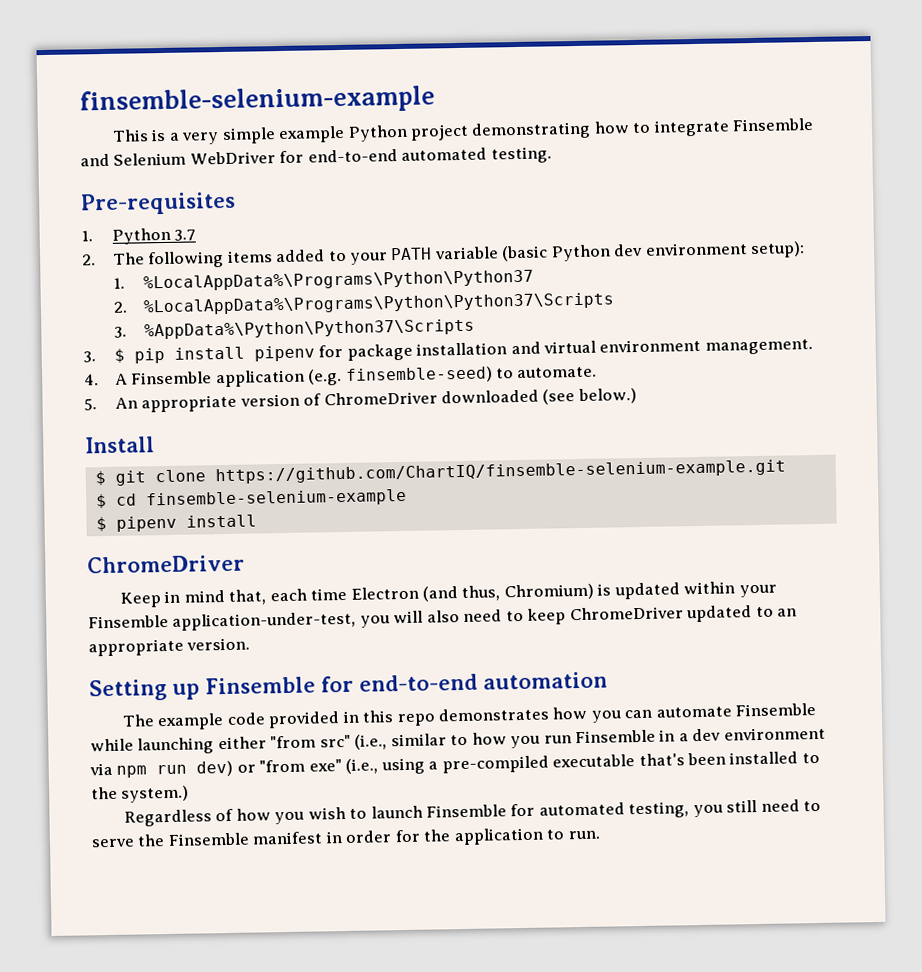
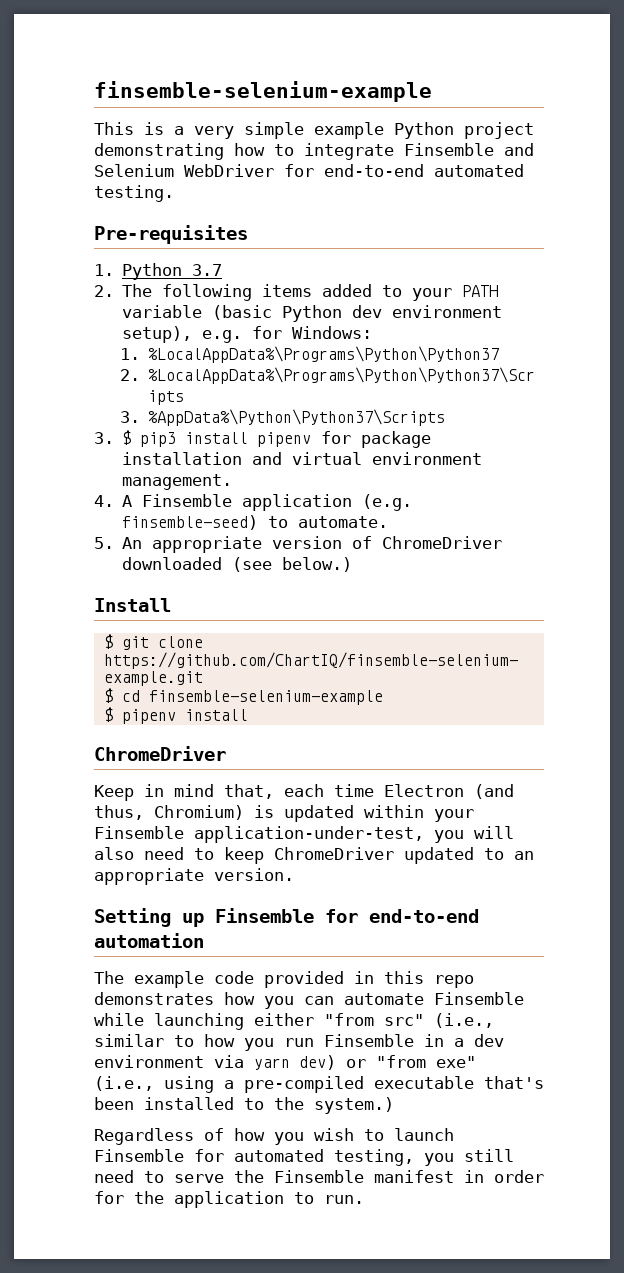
- 2. The following items added to your PATH variable (basic Python dev environment setup):
+ 2. The following items added to your PATH variable (basic Python dev environment setup), e.g. for Windows:
- 3. $ pip install pipenv for package installation and virtual environment management.
+ 3. $ pip3 install pipenv for package installation and virtual environment management.
- The example code provided in this repo demonstrates how you can automate Finsemble while launching either "from src" (i.e., similar to how you run Finsemble in a dev environment via npm run dev) or "from exe" (i.e., using a pre-compiled executable that's been installed to the system.)
+ The example code provided in this repo demonstrates how you can automate Finsemble while launching either "from src" (i.e., similar to how you run Finsemble in a dev environment via yarn dev) or "from exe" (i.e., using a pre-compiled executable that's been installed to the system.)

